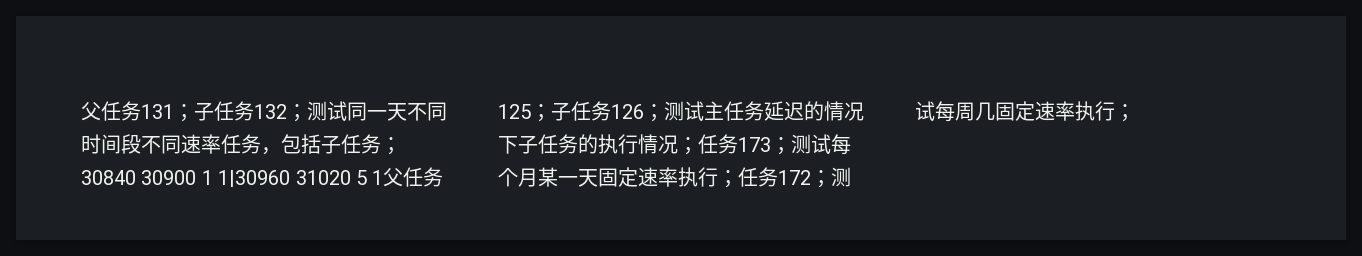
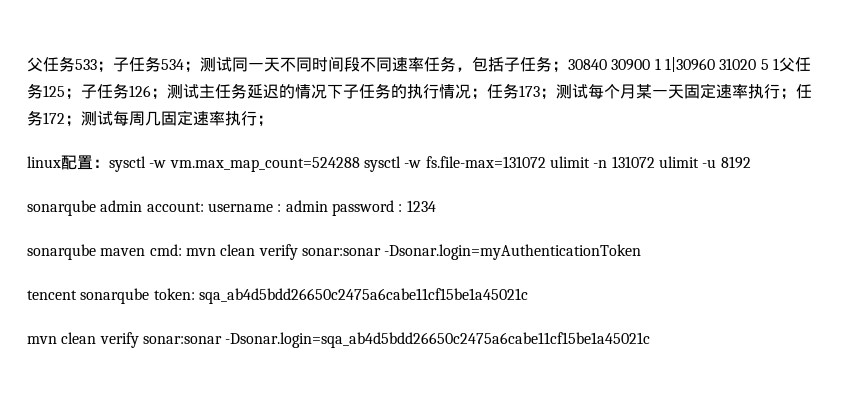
- 父任务131；子任务132；测试同一天不同时间段不同速率任务，包括子任务；30840 30900 1 1|30960 31020 5 1父任务125；子任务126；测试主任务延迟的情况下子任务的执行情况；任务173；测试每个月某一天固定速率执行；任务172；测试每周几固定速率执行；
+ 父任务533；子任务534；测试同一天不同时间段不同速率任务，包括子任务；30840 30900 1 1|30960 31020 5 1父任务125；子任务126；测试主任务延迟的情况下子任务的执行情况；任务173；测试每个月某一天固定速率执行；任务172；测试每周几固定速率执行；
+ linux配置：sysctl -w vm.max_map_count=524288 sysctl -w fs.file-max=131072 ulimit -n 131072 ulimit -u 8192
+ sonarqube admin account: username : admin password : 1234
+ sonarqube maven cmd: mvn clean verify sonar:sonar -Dsonar.login=myAuthenticationToken
+ tencent sonarqube token: sqa_ab4d5bdd26650c2475a6cabe11cf15be1a45021c
+ mvn clean verify sonar:sonar -Dsonar.login=sqa_ab4d5bdd26650c2475a6cabe11cf15be1a45021c

